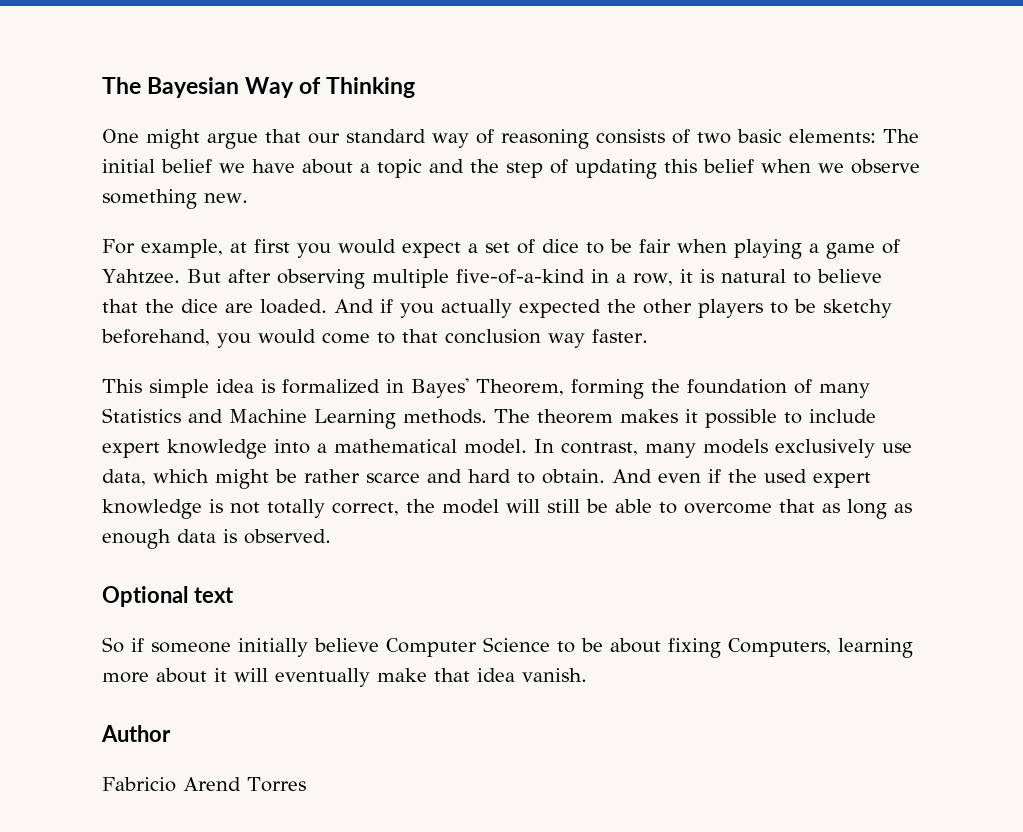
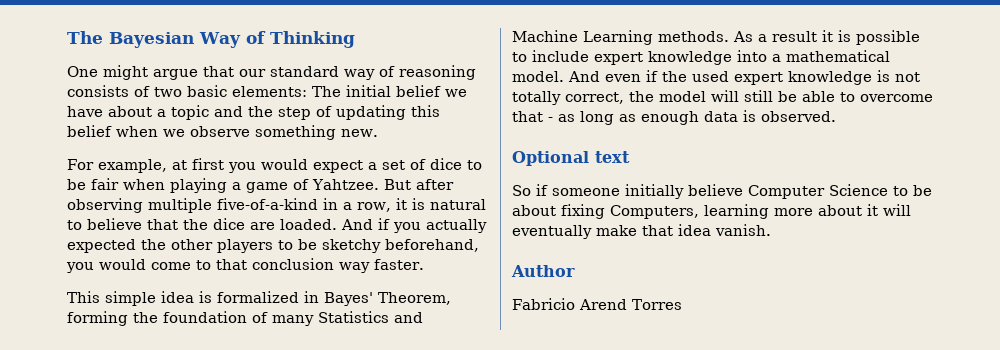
- The theorem makes it possible to include expert knowledge into a mathematical model.
+ As a result it is possible to include expert knowledge into a mathematical model.
- In contrast, many models exclusively use data, which might be rather scarce and hard to obtain.
- And even if the used expert knowledge is not totally correct, the model will still be able to overcome that as long as enough data is observed.
+ And even if the used expert knowledge is not totally correct, the model will still be able to overcome that - as long as enough data is observed.

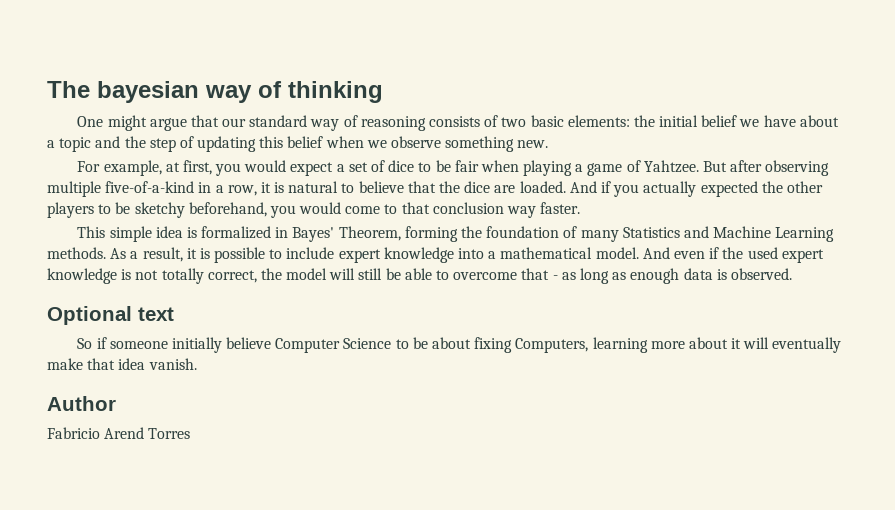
- The Bayesian Way of Thinking
+ The bayesian way of thinking
- One might argue that our standard way of reasoning consists of two basic elements: The initial belief we have about a topic and the step of updating this belief when we observe something new.
+ One might argue that our standard way of reasoning consists of two basic elements: the initial belief we have about a topic and the step of updating this belief when we observe something new.
- For example, at first you would expect a set of dice to be fair when playing a game of Yahtzee.
+ For example, at first, you would expect a set of dice to be fair when playing a game of Yahtzee.
- As a result it is possible to include expert knowledge into a mathematical model.
+ As a result, it is possible to include expert knowledge into a mathematical model.

